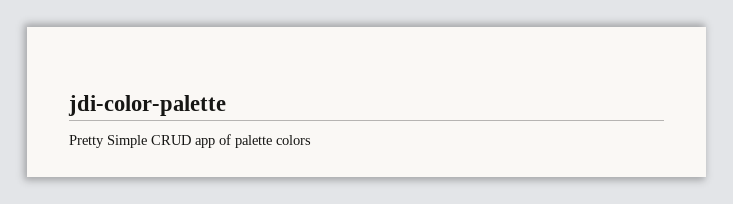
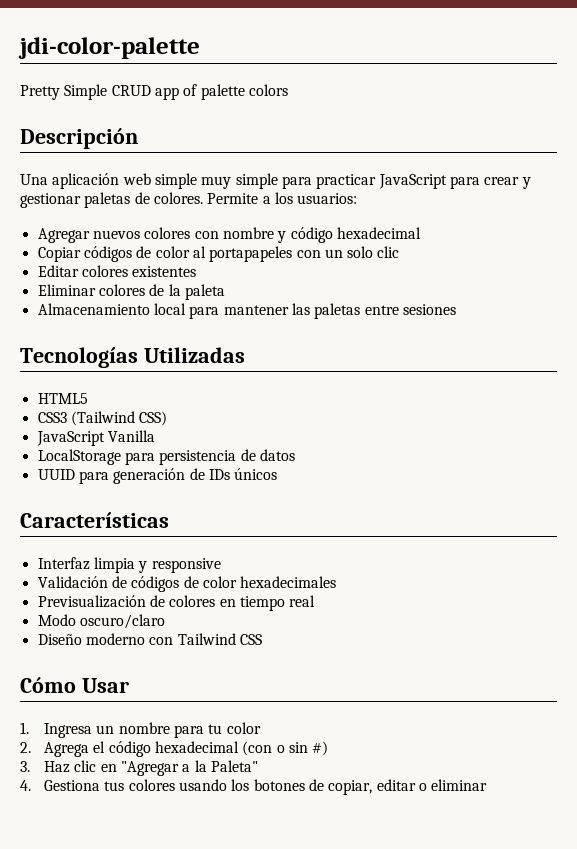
+ Descripción
+ Una aplicación web simple muy simple para practicar JavaScript para crear y gestionar paletas de colores. Permite a los usuarios:
+ Agregar nuevos colores con nombre y código hexadecimal
+ Copiar códigos de color al portapapeles con un solo clic
+ Editar colores existentes
+ Eliminar colores de la paleta
+ Almacenamiento local para mantener las paletas entre sesiones
+ Tecnologías Utilizadas
+ HTML5
+ CSS3 (Tailwind CSS)
+ JavaScript Vanilla
+ LocalStorage para persistencia de datos
+ UUID para generación de IDs únicos
+ Características
+ Interfaz limpia y responsive
+ Validación de códigos de color hexadecimales
+ Previsualización de colores en tiempo real
+ Modo oscuro/claro
+ Diseño moderno con Tailwind CSS
+ Cómo Usar
+ 1. Ingresa un nombre para tu color
+ 2. Agrega el código hexadecimal (con o sin #)
+ 3. Haz clic en "Agregar a la Paleta"
+ 4. Gestiona tus colores usando los botones de copiar, editar o eliminar

